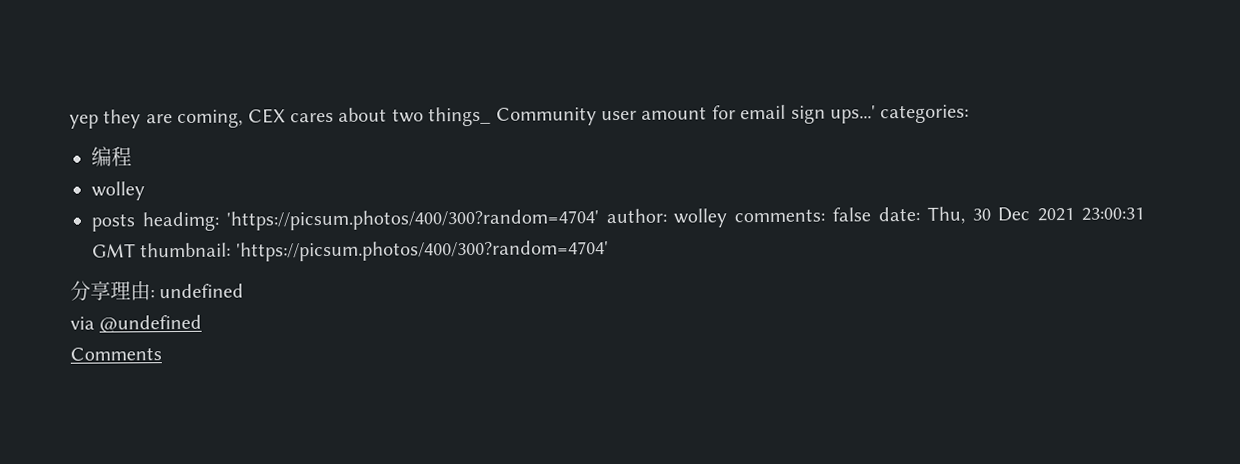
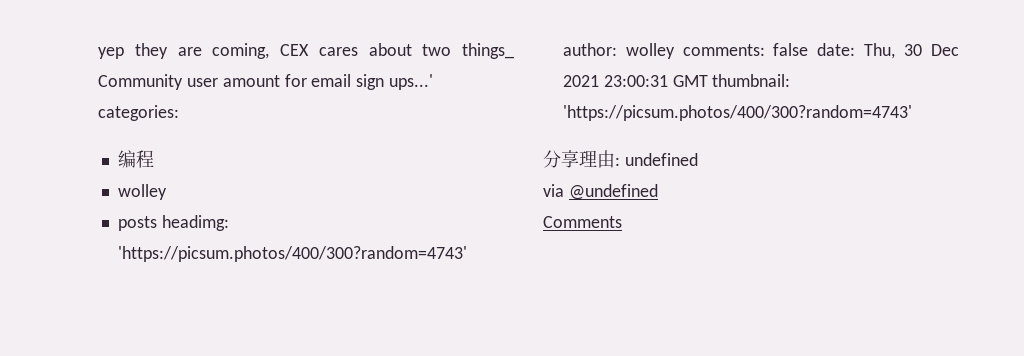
- posts headimg: 'https://picsum.photos/400/300?random=4704' author: wolley comments: false date: Thu, 30 Dec 2021 23:00:31 GMT thumbnail: 'https://picsum.photos/400/300?random=4704'
+ posts headimg: 'https://picsum.photos/400/300?random=4743' author: wolley comments: false date: Thu, 30 Dec 2021 23:00:31 GMT thumbnail: 'https://picsum.photos/400/300?random=4743'

